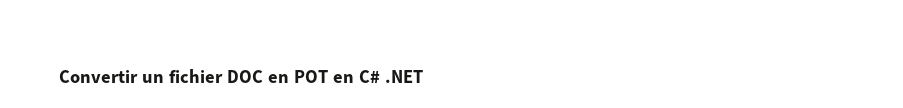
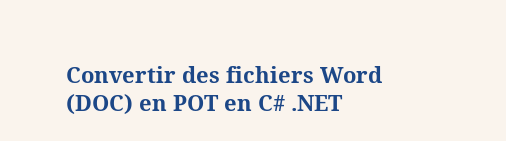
- Convertir un fichier DOC en POT en C# .NET
+ Convertir des fichiers Word (DOC) en POT en C# .NET

